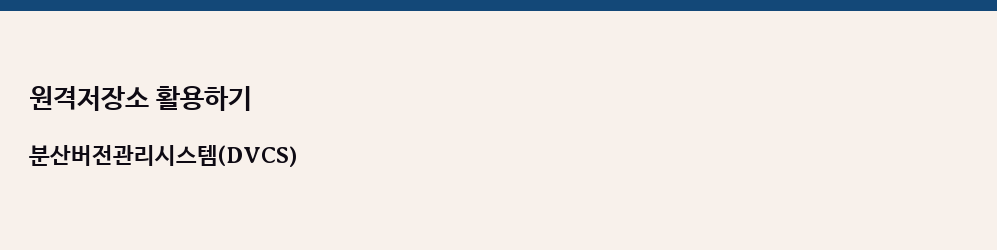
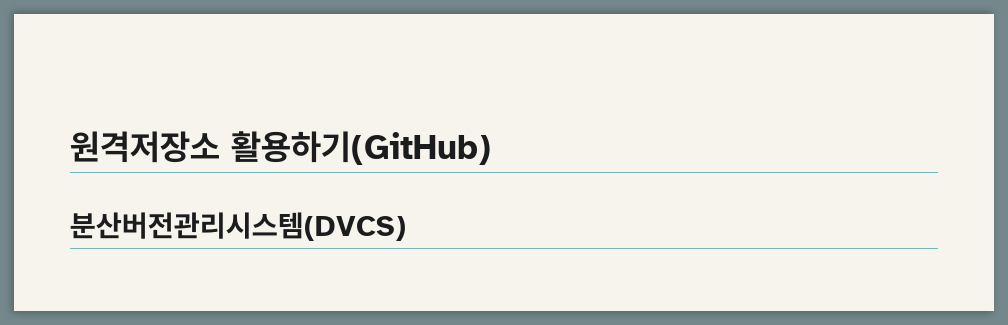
- 원격저장소 활용하기
+ 원격저장소 활용하기(GitHub)

